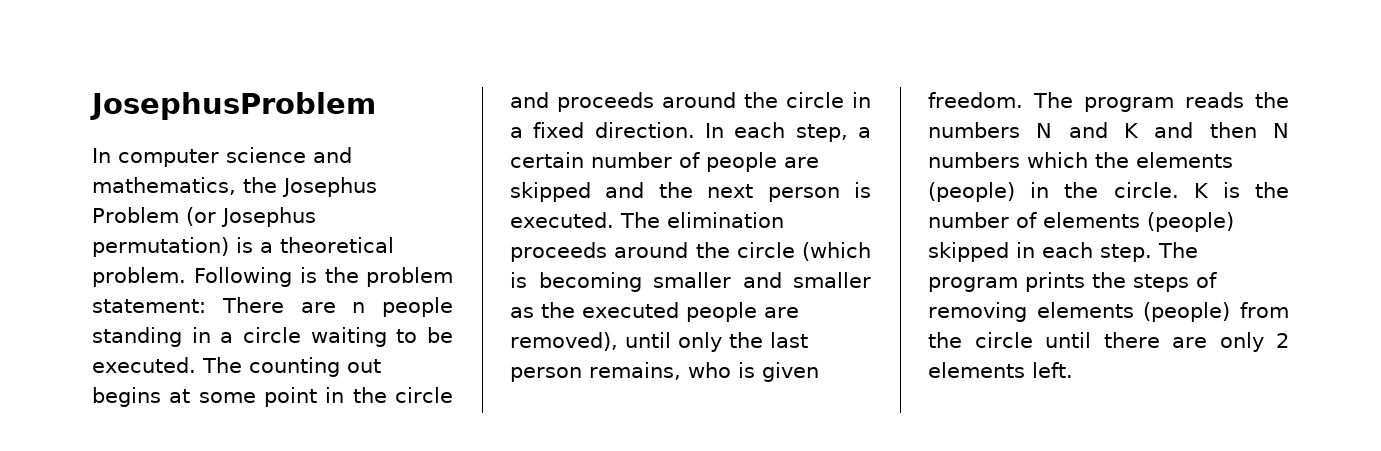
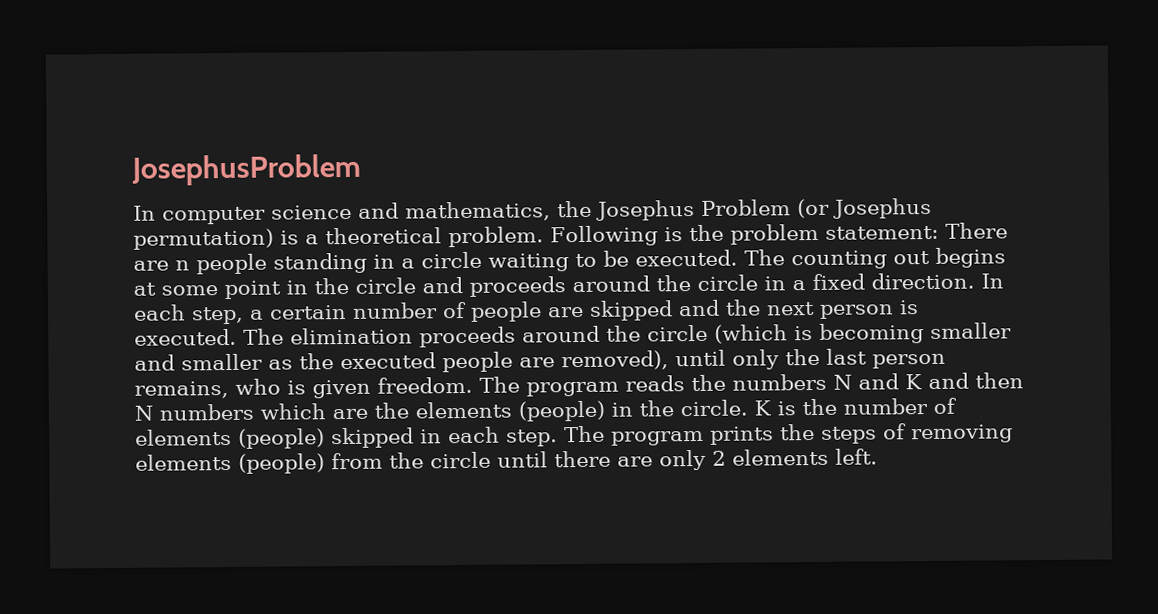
- The program reads the numbers N and K and then N numbers which the elements (people) in the circle.
+ The program reads the numbers N and K and then N numbers which are the elements (people) in the circle.

